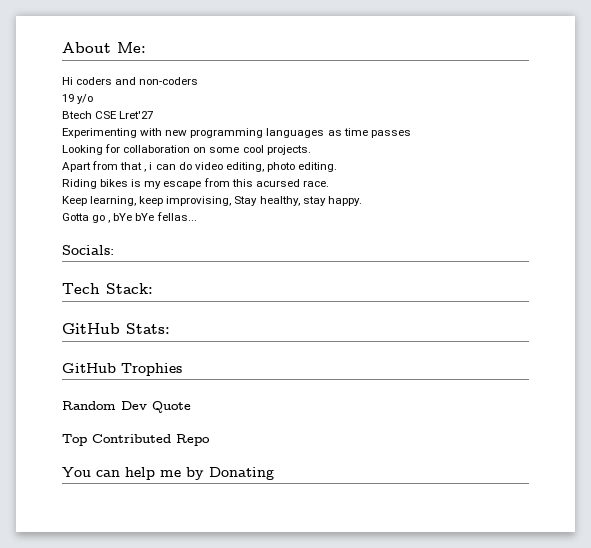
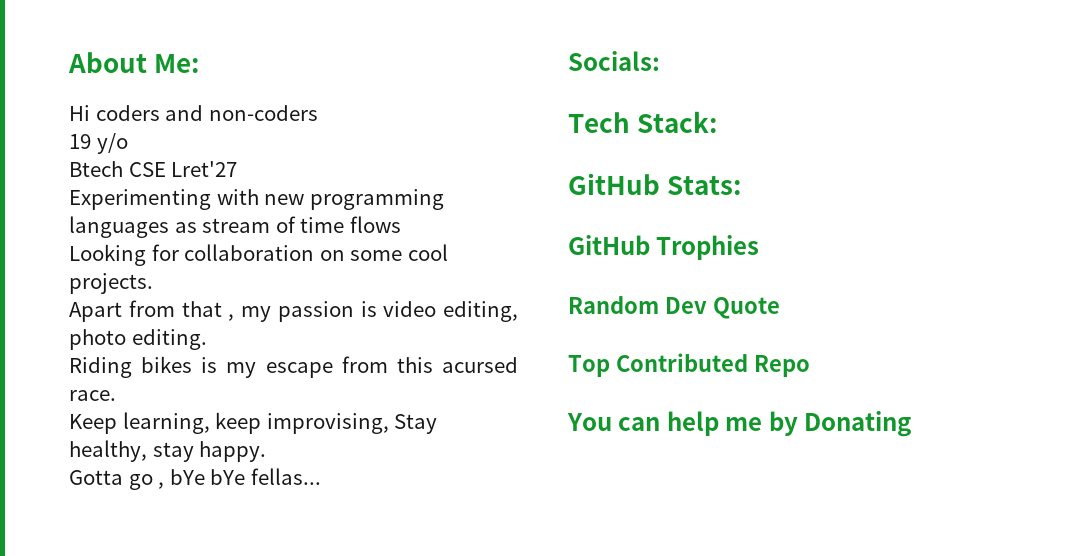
- Experimenting with new programming languages as time passes
+ Experimenting with new programming languages as stream of time flows
- Apart from that , i can do video editing, photo editing.
+ Apart from that , my passion is video editing, photo editing.

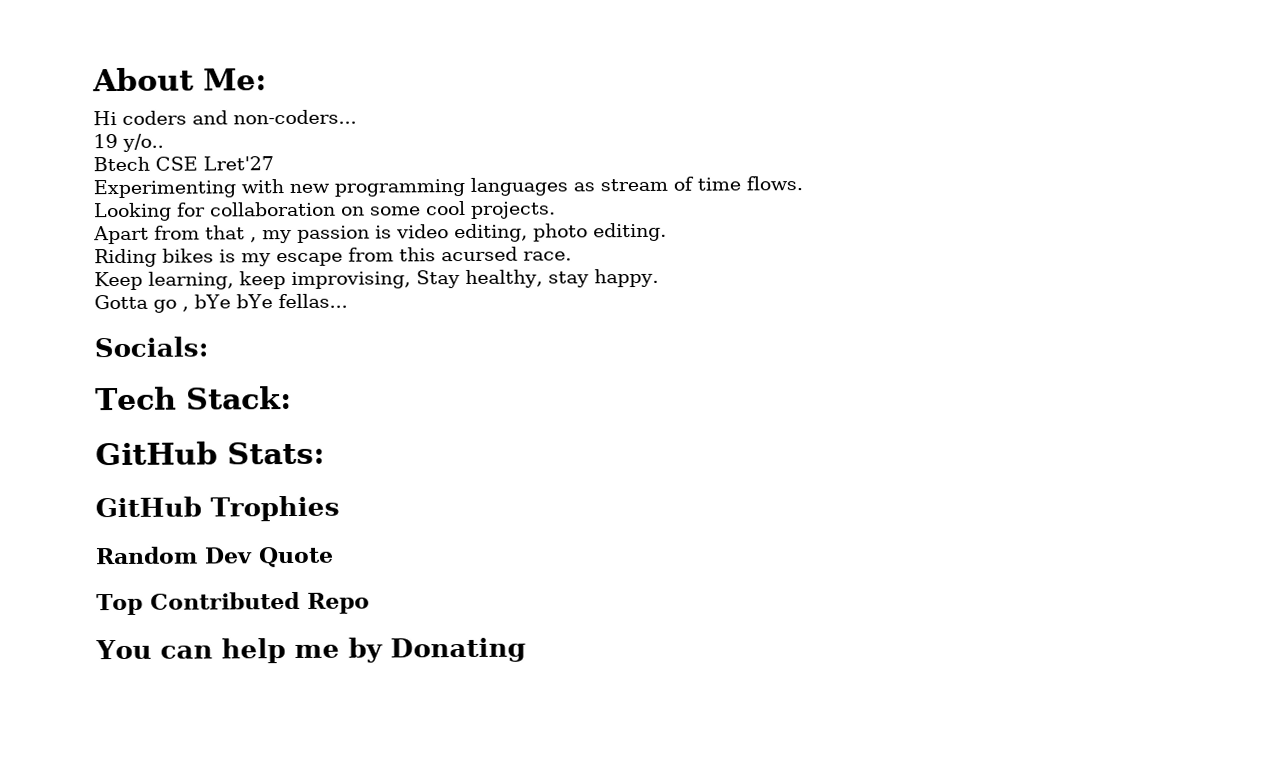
- Hi coders and non-coders
+ Hi coders and non-coders...
- 19 y/o
+ 19 y/o..
- Experimenting with new programming languages as stream of time flows
+ Experimenting with new programming languages as stream of time flows.

